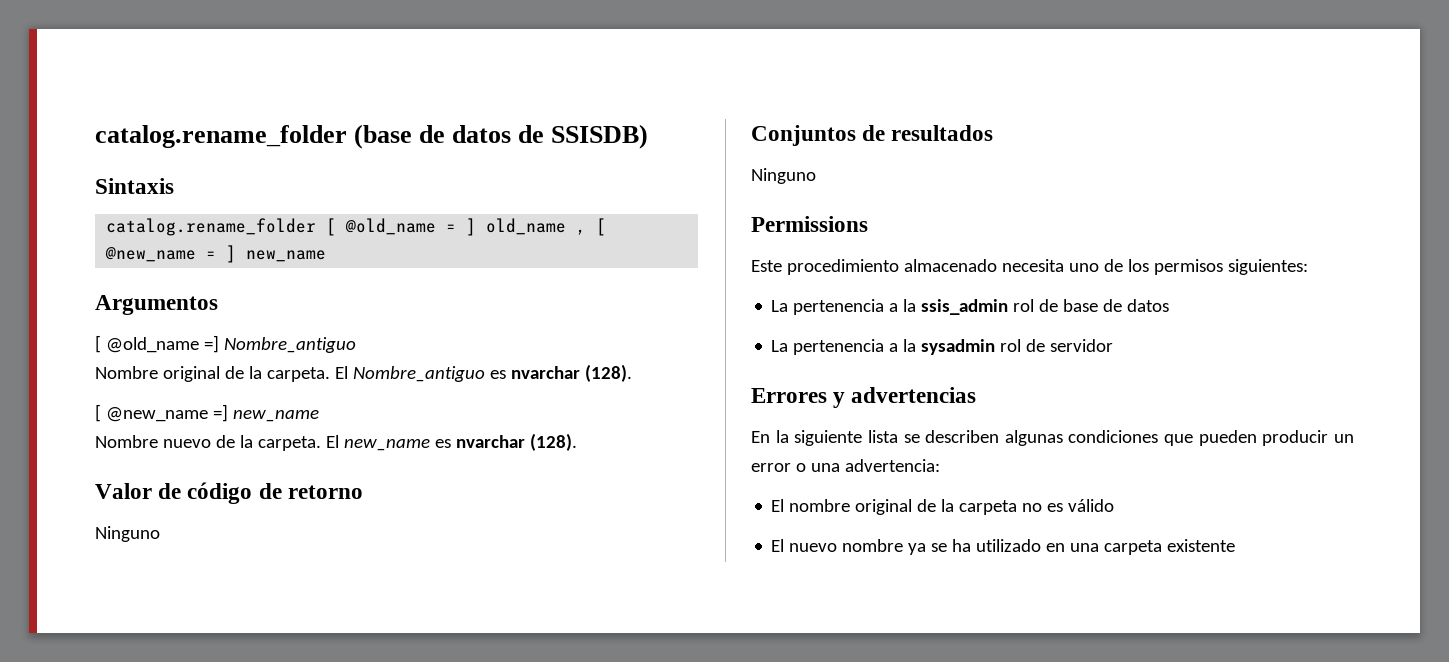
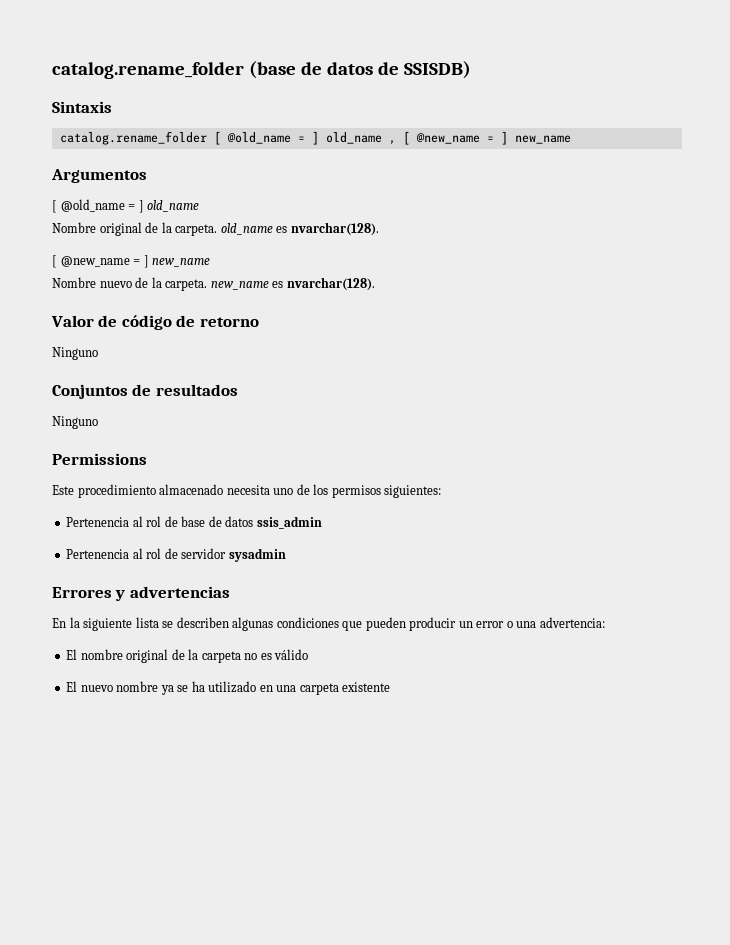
  Argumentos
- [ @old_name =] Nombre_antiguo
+ [ @old_name = ] old_name
- Nombre original de la carpeta. El Nombre_antiguo es nvarchar (128).
- [ @new_name =] new_name
+ Nombre original de la carpeta. old_name es nvarchar(128).
+ [ @new_name = ] new_name
- Nombre nuevo de la carpeta. El new_name es nvarchar (128).
+ Nombre nuevo de la carpeta. new_name es nvarchar(128).
- La pertenencia a la ssis_admin rol de base de datos
- La pertenencia a la sysadmin rol de servidor
+ Pertenencia al rol de base de datos ssis_admin
+ Pertenencia al rol de servidor sysadmin

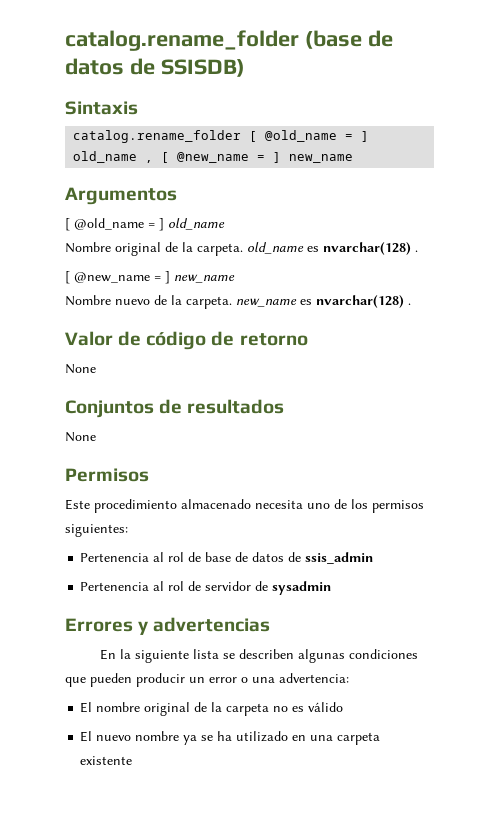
- Nombre original de la carpeta. old_name es nvarchar(128).
+ Nombre original de la carpeta. old_name es nvarchar(128) .
- Nombre nuevo de la carpeta. new_name es nvarchar(128).
+ Nombre nuevo de la carpeta. new_name es nvarchar(128) .
  Valor de código de retorno
- Ninguno
+ None
  Conjuntos de resultados
- Ninguno
- Permissions
+ None
+ Permisos
- Pertenencia al rol de base de datos ssis_admin
+ Pertenencia al rol de base de datos de ssis_admin
- Pertenencia al rol de servidor sysadmin
+ Pertenencia al rol de servidor de sysadmin

